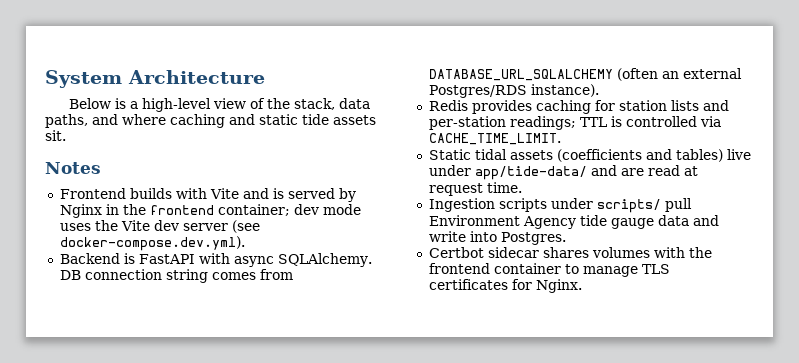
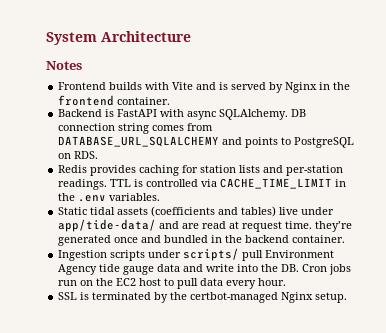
- Below is a high-level view of the stack, data paths, and where caching and static tide assets sit.
- Frontend builds with Vite and is served by Nginx in the frontend container; dev mode uses the Vite dev server (see docker-compose.dev.yml).
+ Frontend builds with Vite and is served by Nginx in the frontend container.
- DB connection string comes from DATABASE_URL_SQLALCHEMY (often an external Postgres/RDS instance).
+ DB connection string comes from DATABASE_URL_SQLALCHEMY and points to PostgreSQL on RDS.
- Redis provides caching for station lists and per-station readings; TTL is controlled via CACHE_TIME_LIMIT.
+ Redis provides caching for station lists and per-station readings. TTL is controlled via CACHE_TIME_LIMIT in the .env variables.
- Static tidal assets (coefficients and tables) live under app/tide-data/ and are read at request time.
+ Static tidal assets (coefficients and tables) live under app/tide-data/ and are read at request time. they’re generated once and bundled in the backend container.
- Ingestion scripts under scripts/ pull Environment Agency tide gauge data and write into Postgres.
- Certbot sidecar shares volumes with the frontend container to manage TLS certificates for Nginx.
+ Ingestion scripts under scripts/ pull Environment Agency tide gauge data and write into the DB. Cron jobs run on the EC2 host to pull data every hour.
+ SSL is terminated by the certbot-managed Nginx setup.

